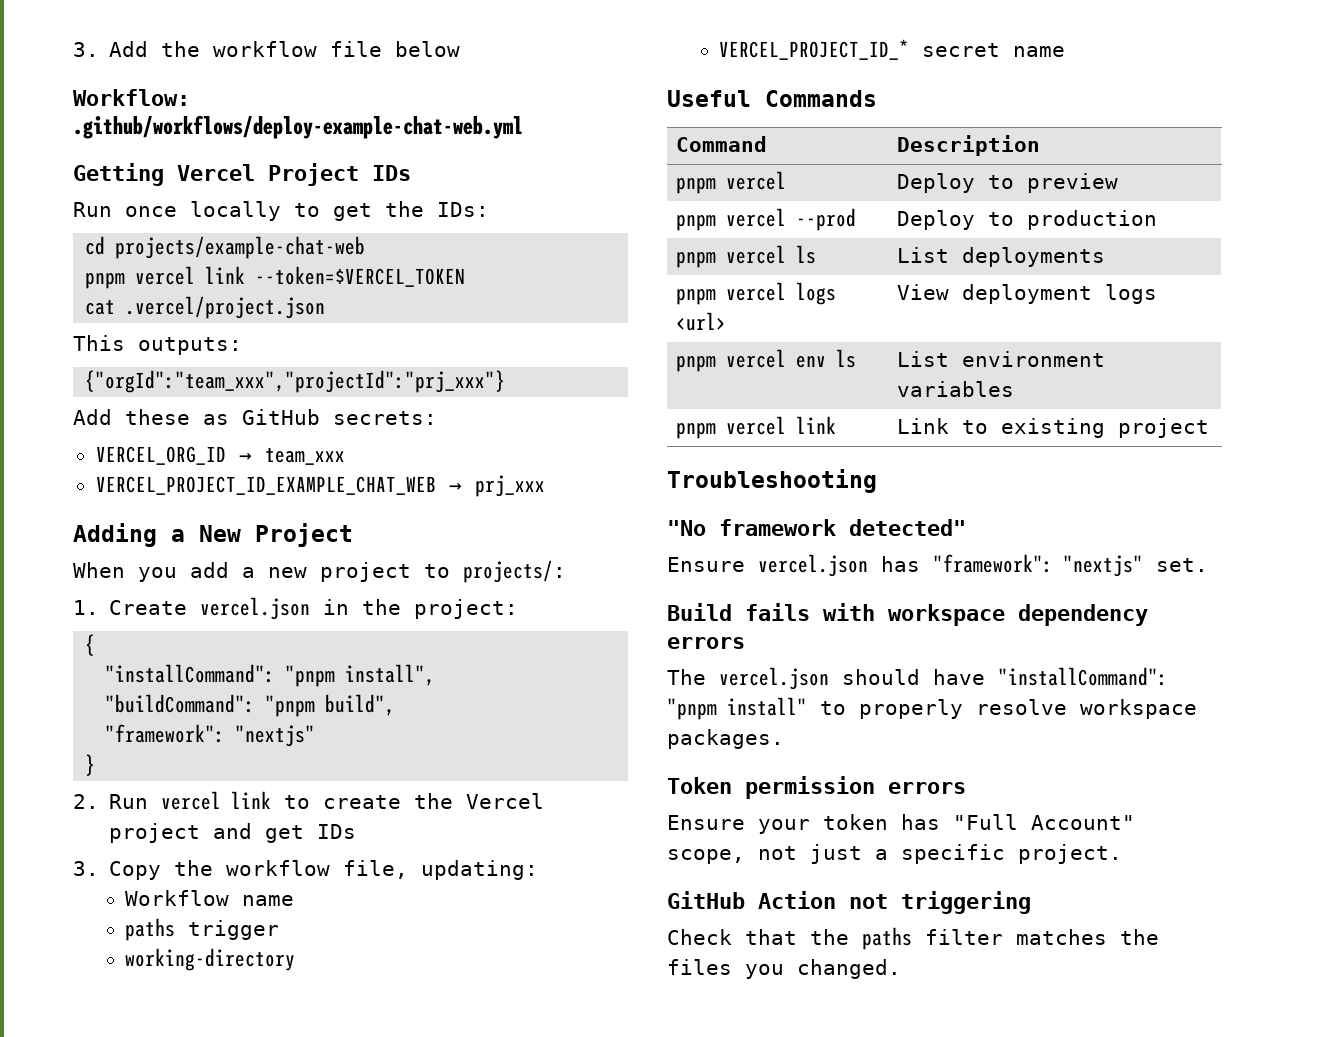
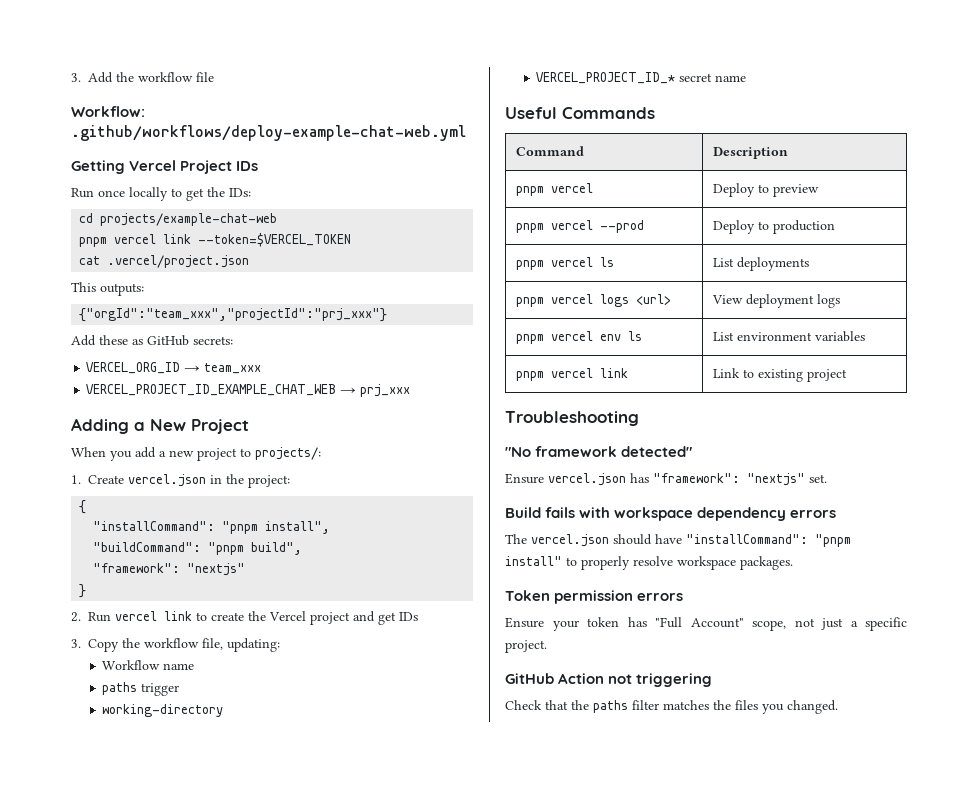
- 3. Add the workflow file below
+ 3. Add the workflow file

